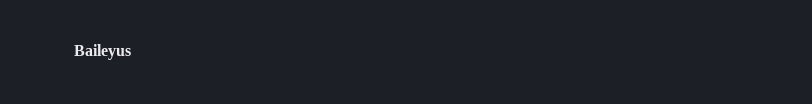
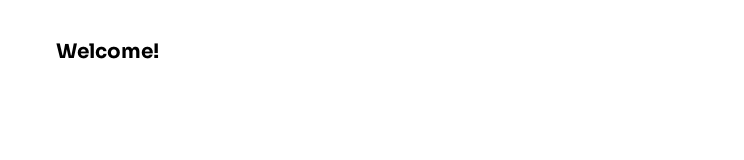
- Baileyus
+ Welcome!

